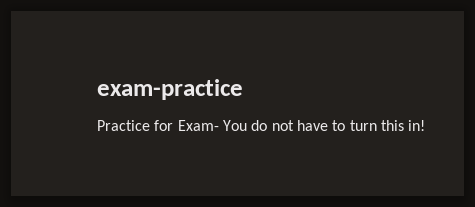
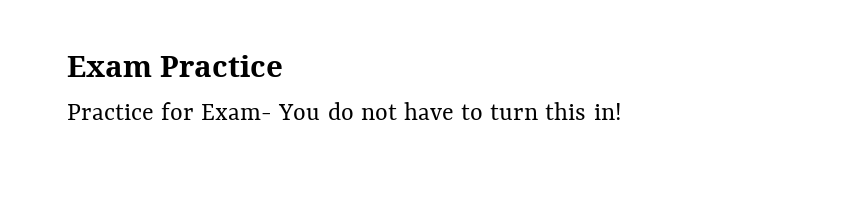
- exam-practice
+ Exam Practice

